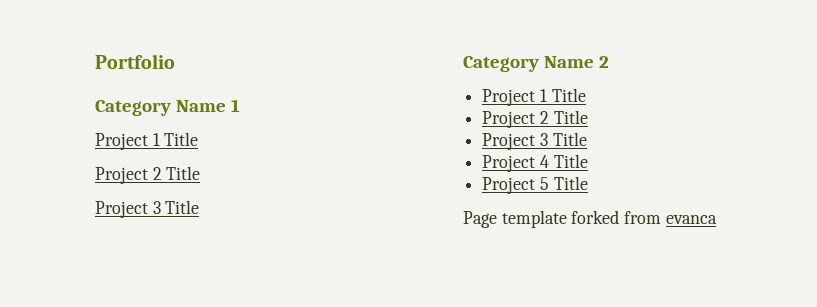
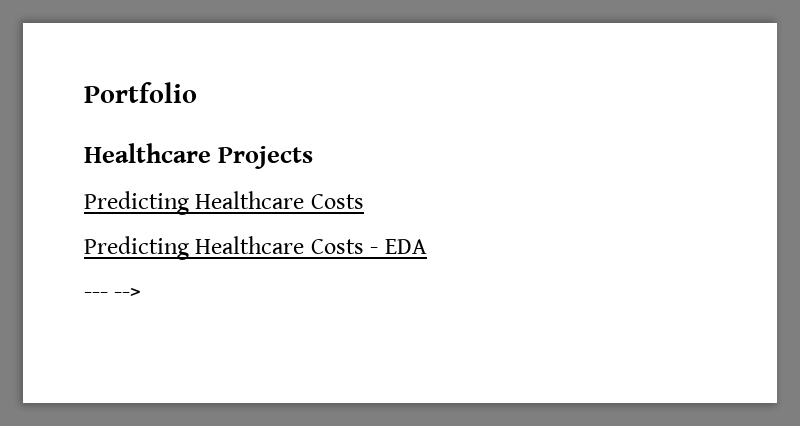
- Category Name 1
- Project 1 Title
- Project 2 Title
- Project 3 Title
- Category Name 2
- Project 1 Title
- Project 2 Title
- Project 3 Title
- Project 4 Title
- Project 5 Title
- Page template forked from evanca
+ Healthcare Projects
+ Predicting Healthcare Costs
+ Predicting Healthcare Costs - EDA
+ --- -->

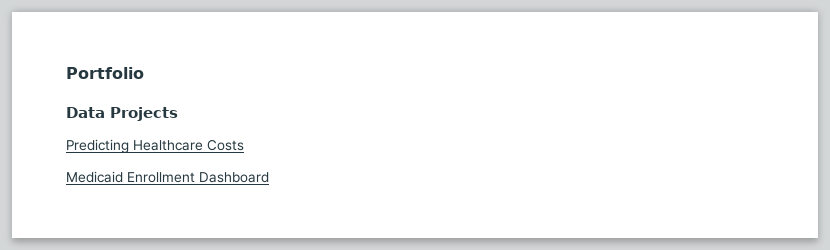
- Healthcare Projects
+ Data Projects
- Predicting Healthcare Costs - EDA
- --- -->
+ Medicaid Enrollment Dashboard

